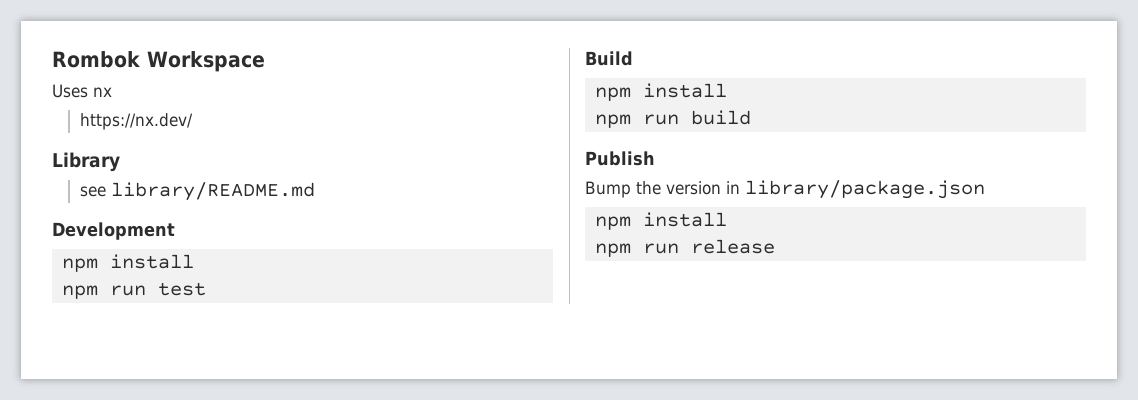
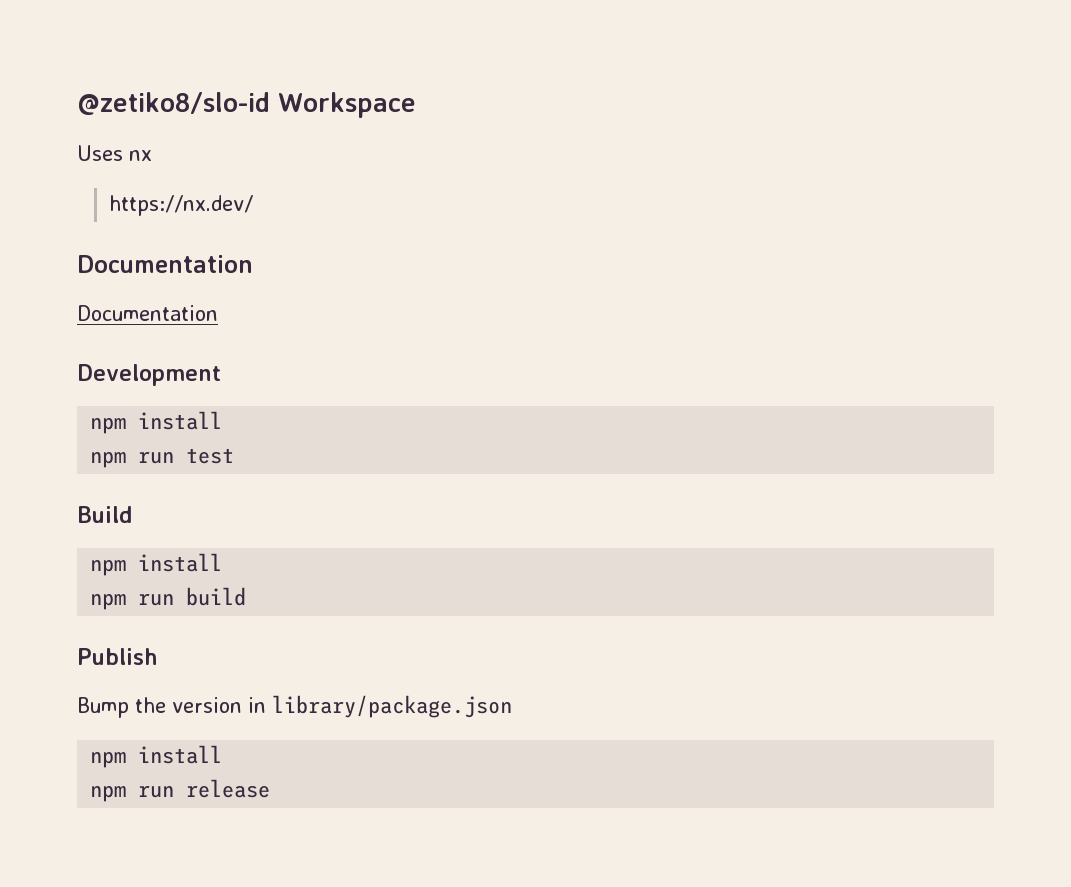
- Rombok Workspace
+ @zetiko8/slo-id Workspace
  https://nx.dev/
- Library
- see library/README.md
+ Documentation
+ Documentation

